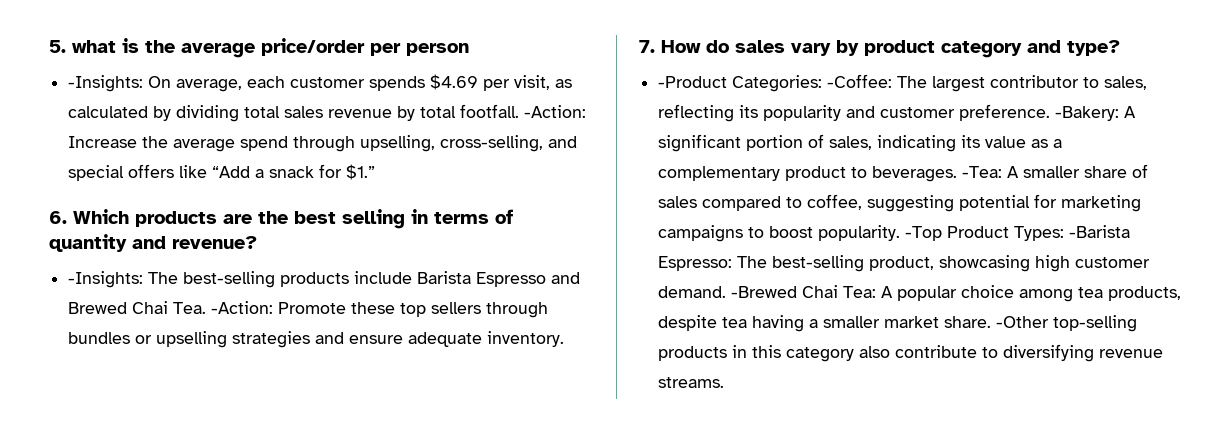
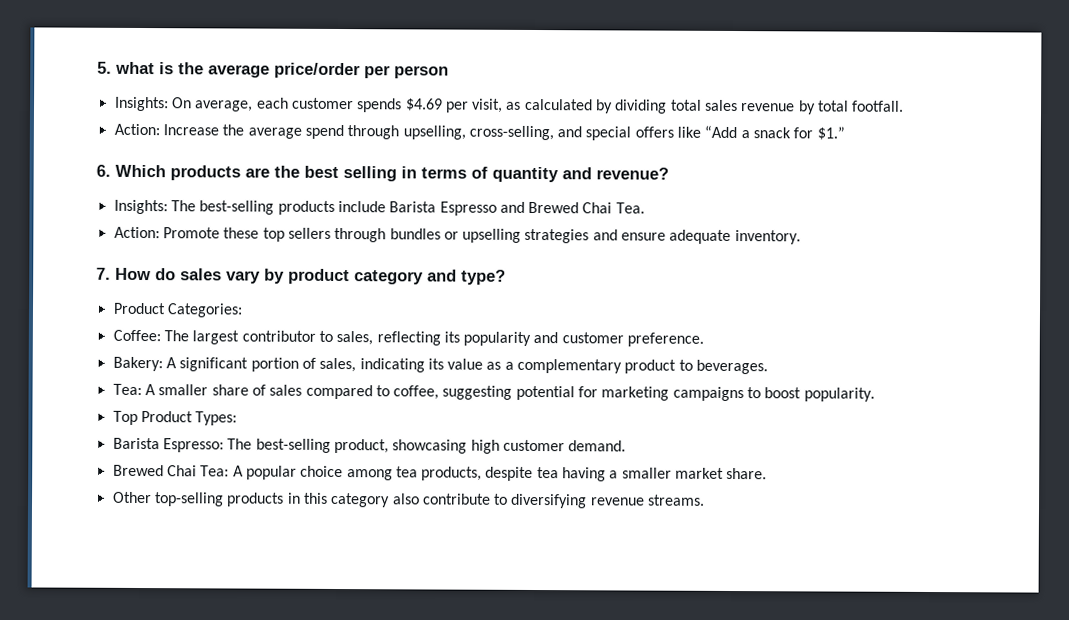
- -Insights: On average, each customer spends $4.69 per visit, as calculated by dividing total sales revenue by total footfall. -Action: Increase the average spend through upselling, cross-selling, and special offers like “Add a snack for $1.”
+ Insights: On average, each customer spends $4.69 per visit, as calculated by dividing total sales revenue by total footfall.
+ Action: Increase the average spend through upselling, cross-selling, and special offers like “Add a snack for $1.”
- -Insights: The best-selling products include Barista Espresso and Brewed Chai Tea. -Action: Promote these top sellers through bundles or upselling strategies and ensure adequate inventory.
+ Insights: The best-selling products include Barista Espresso and Brewed Chai Tea.
+ Action: Promote these top sellers through bundles or upselling strategies and ensure adequate inventory.
- -Product Categories: -Coffee:
+ Product Categories:
+ Coffee:
- The largest contributor to sales, reflecting its popularity and customer preference. -Bakery:
+ The largest contributor to sales, reflecting its popularity and customer preference.
+ Bakery:
- A significant portion of sales, indicating its value as a complementary product to beverages. -Tea:
+ A significant portion of sales, indicating its value as a complementary product to beverages.
+ Tea:
- A smaller share of sales compared to coffee, suggesting potential for marketing campaigns to boost popularity. -Top Product Types: -Barista Espresso:
+ A smaller share of sales compared to coffee, suggesting potential for marketing campaigns to boost popularity.
+ Top Product Types:
+ Barista Espresso:
- The best-selling product, showcasing high customer demand. -Brewed Chai Tea:
+ The best-selling product, showcasing high customer demand.
+ Brewed Chai Tea:
- A popular choice among tea products, despite tea having a smaller market share. -Other top-selling products in this category also contribute to diversifying revenue streams.
+ A popular choice among tea products, despite tea having a smaller market share.
+ Other top-selling products in this category also contribute to diversifying revenue streams.

